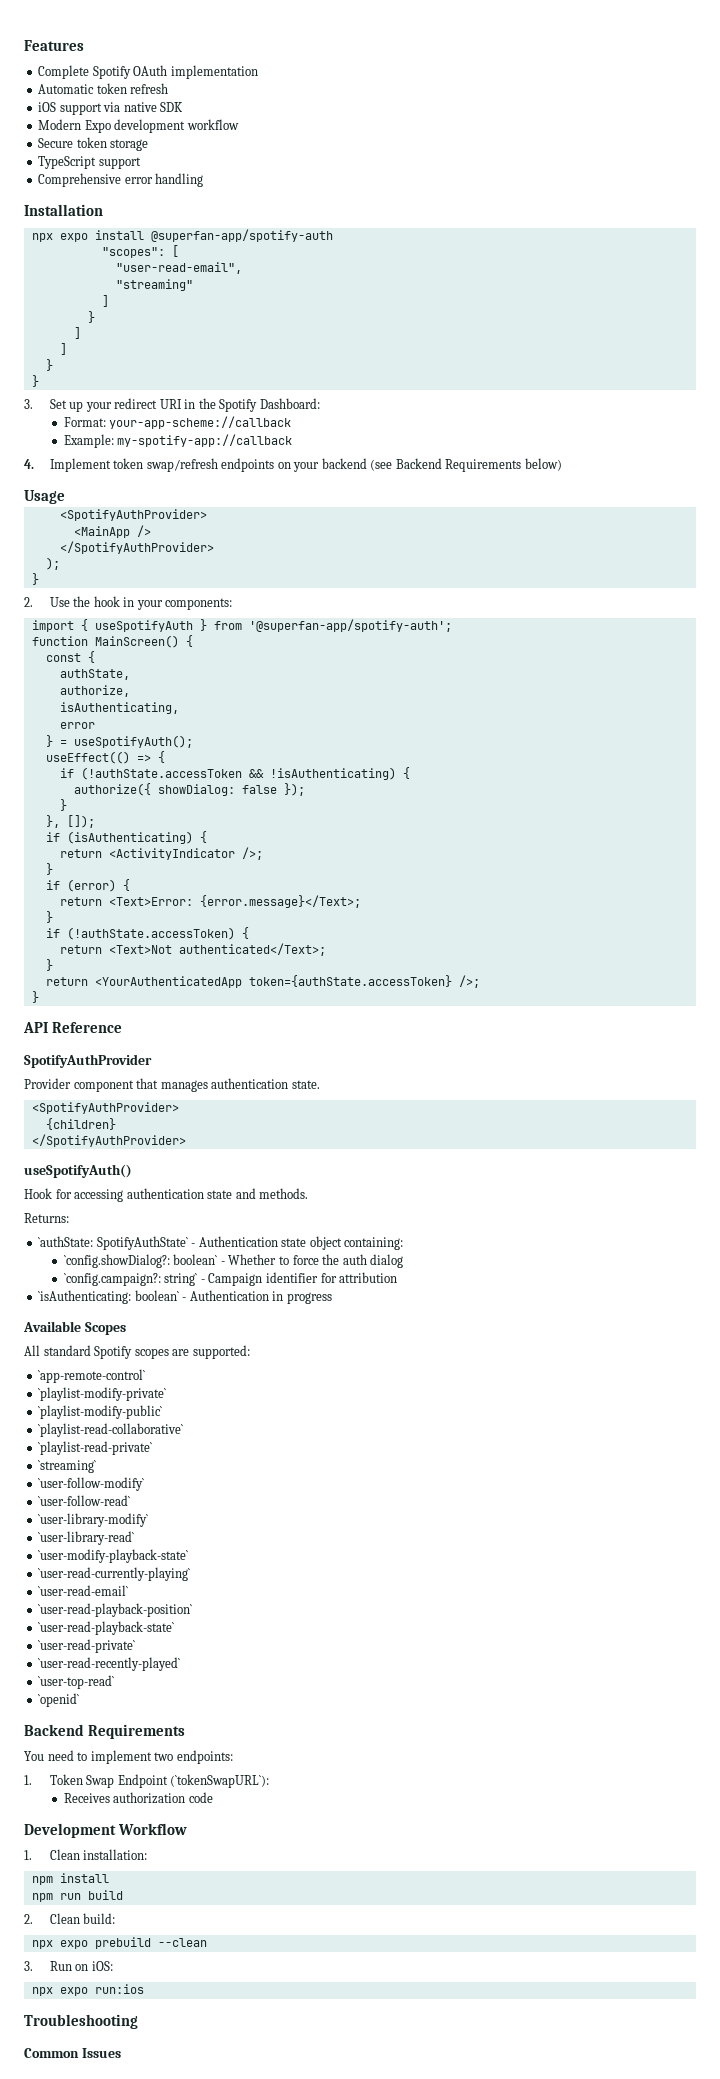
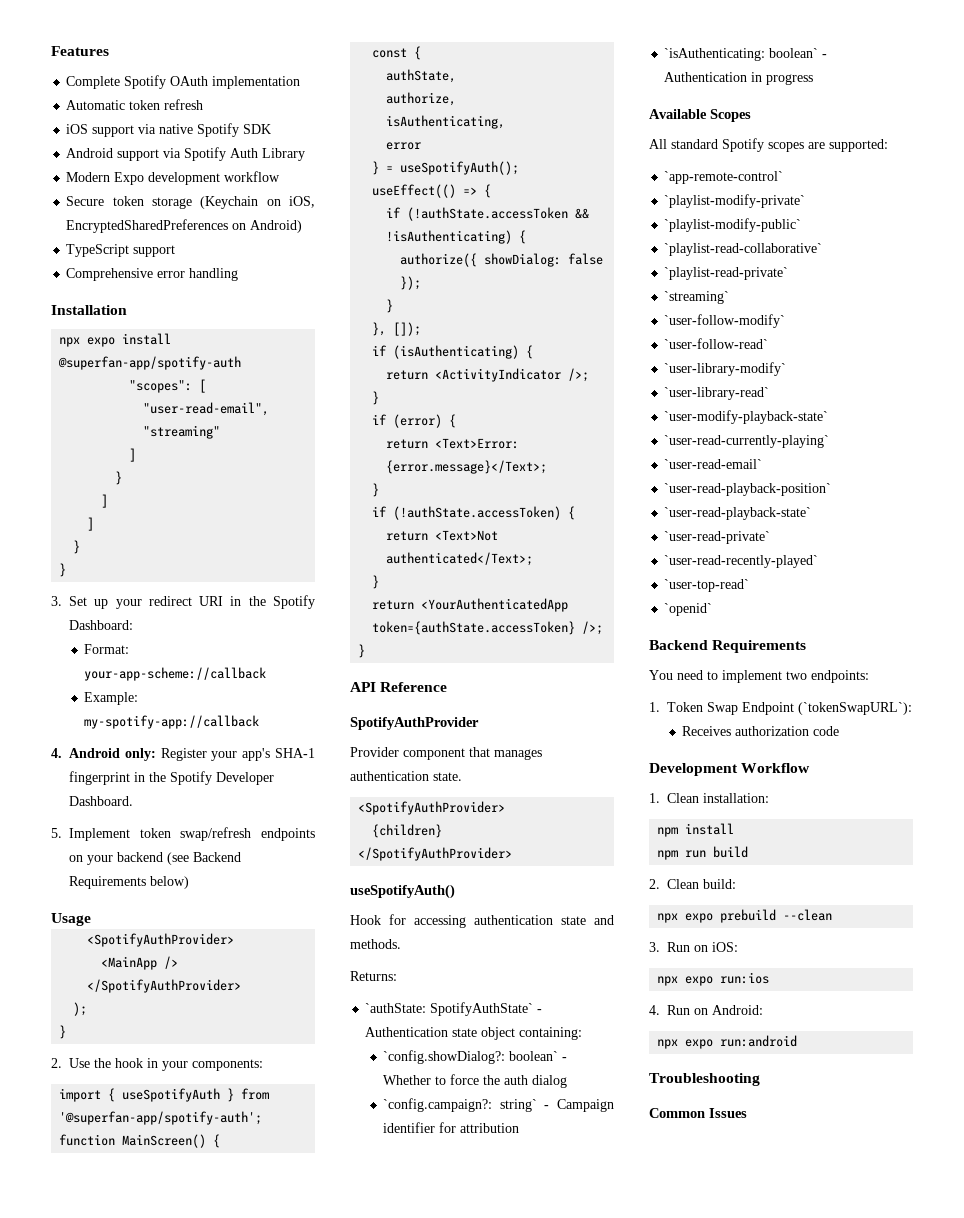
- iOS support via native SDK
+ iOS support via native Spotify SDK
+ Android support via Spotify Auth Library
- Secure token storage
+ Secure token storage (Keychain on iOS, EncryptedSharedPreferences on Android)
- 4. Implement token swap/refresh endpoints on your backend (see Backend Requirements below)
+ 4. Android only: Register your app's SHA-1 fingerprint in the Spotify Developer Dashboard.
+ 5. Implement token swap/refresh endpoints on your backend (see Backend Requirements below)
+ 4. Run on Android:
+ npx expo run:android

